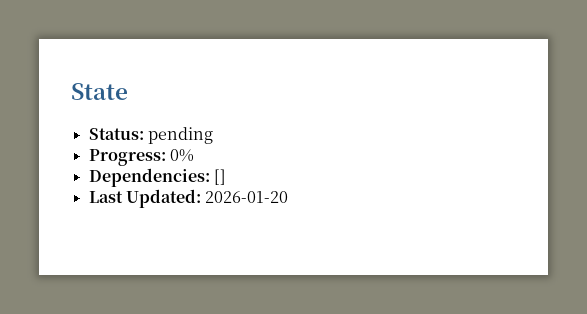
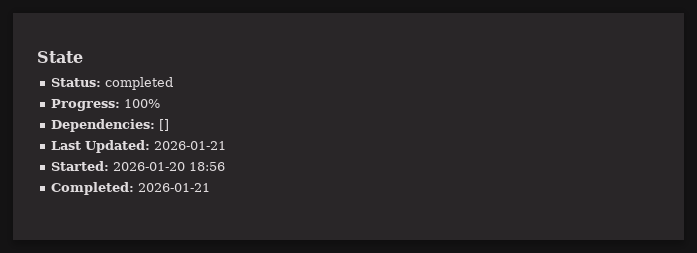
- Status: pending
+ Status: completed
- Progress: 0%
+ Progress: 100%
- Last Updated: 2026-01-20
+ Last Updated: 2026-01-21
+ Started: 2026-01-20 18:56
+ Completed: 2026-01-21

